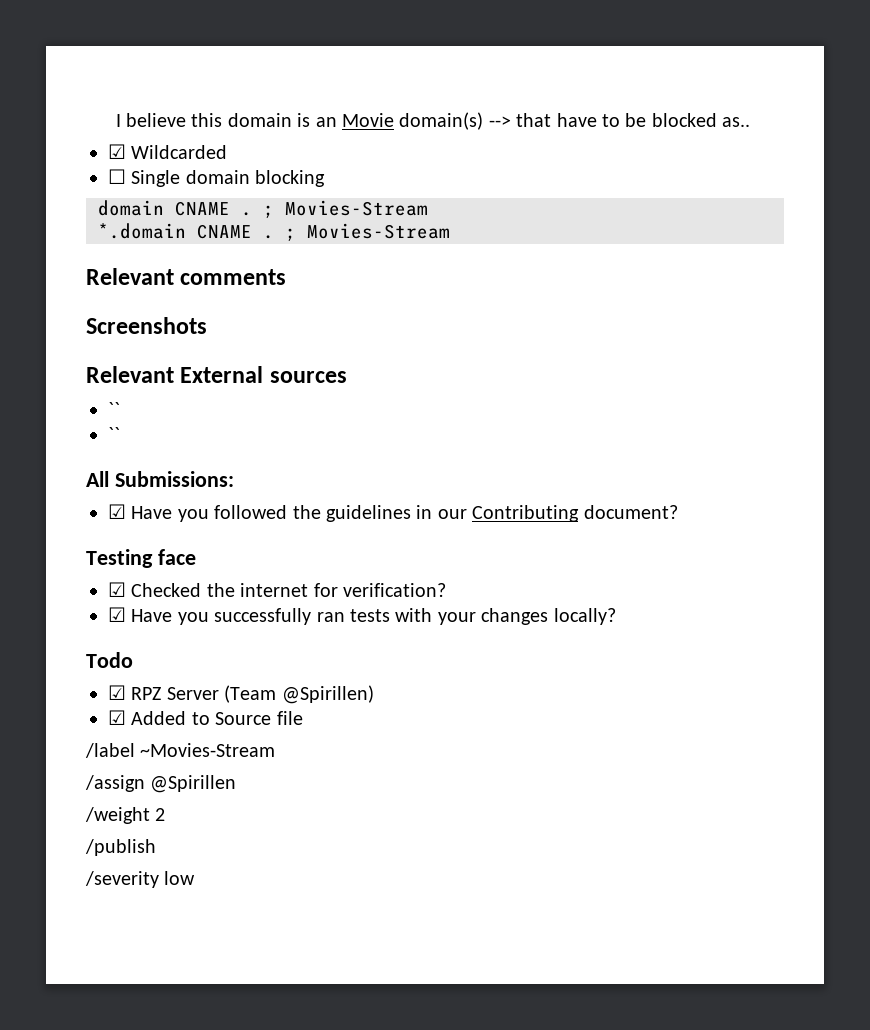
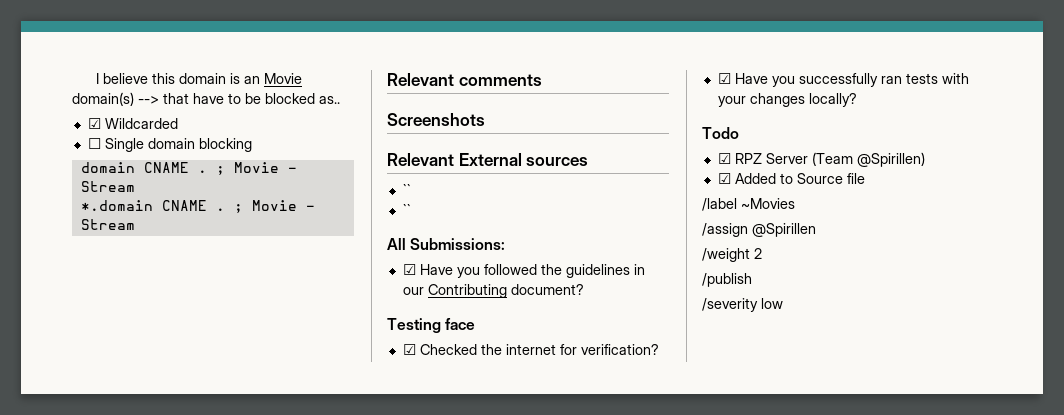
- domain CNAME . ; Movies-Stream
+ domain CNAME . ; Movie - Stream
- *.domain CNAME . ; Movies-Stream
+ *.domain CNAME . ; Movie - Stream
- /label ~Movies-Stream
+ /label ~Movies

